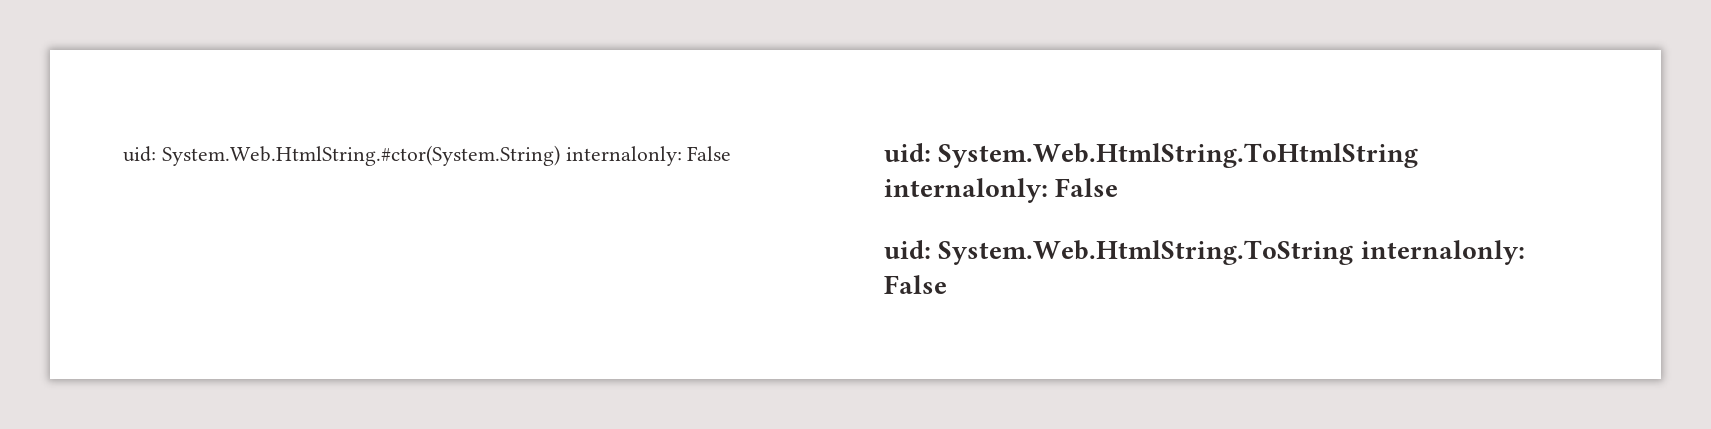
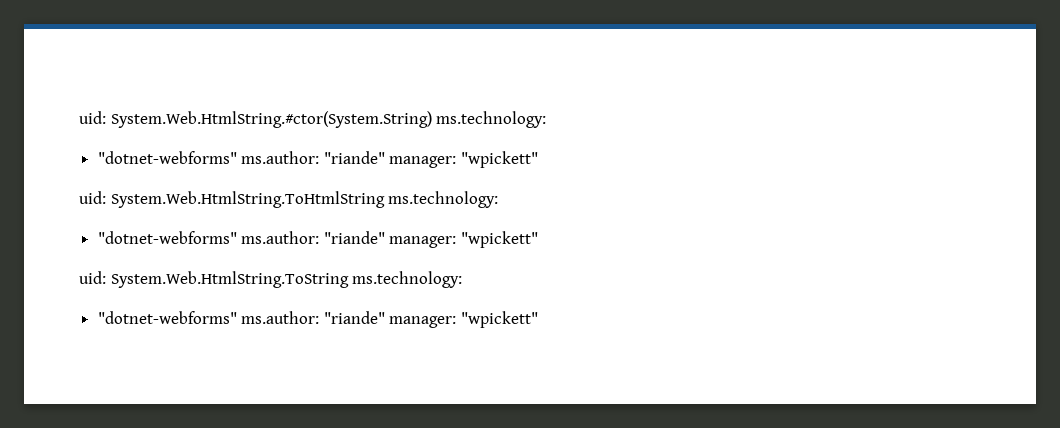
- uid: System.Web.HtmlString.#ctor(System.String) internalonly: False
- uid: System.Web.HtmlString.ToHtmlString internalonly: False
- uid: System.Web.HtmlString.ToString internalonly: False
+ uid: System.Web.HtmlString.#ctor(System.String) ms.technology:
+ "dotnet-webforms" ms.author: "riande" manager: "wpickett"
+ uid: System.Web.HtmlString.ToHtmlString ms.technology:
+ "dotnet-webforms" ms.author: "riande" manager: "wpickett"
+ uid: System.Web.HtmlString.ToString ms.technology:
+ "dotnet-webforms" ms.author: "riande" manager: "wpickett"

